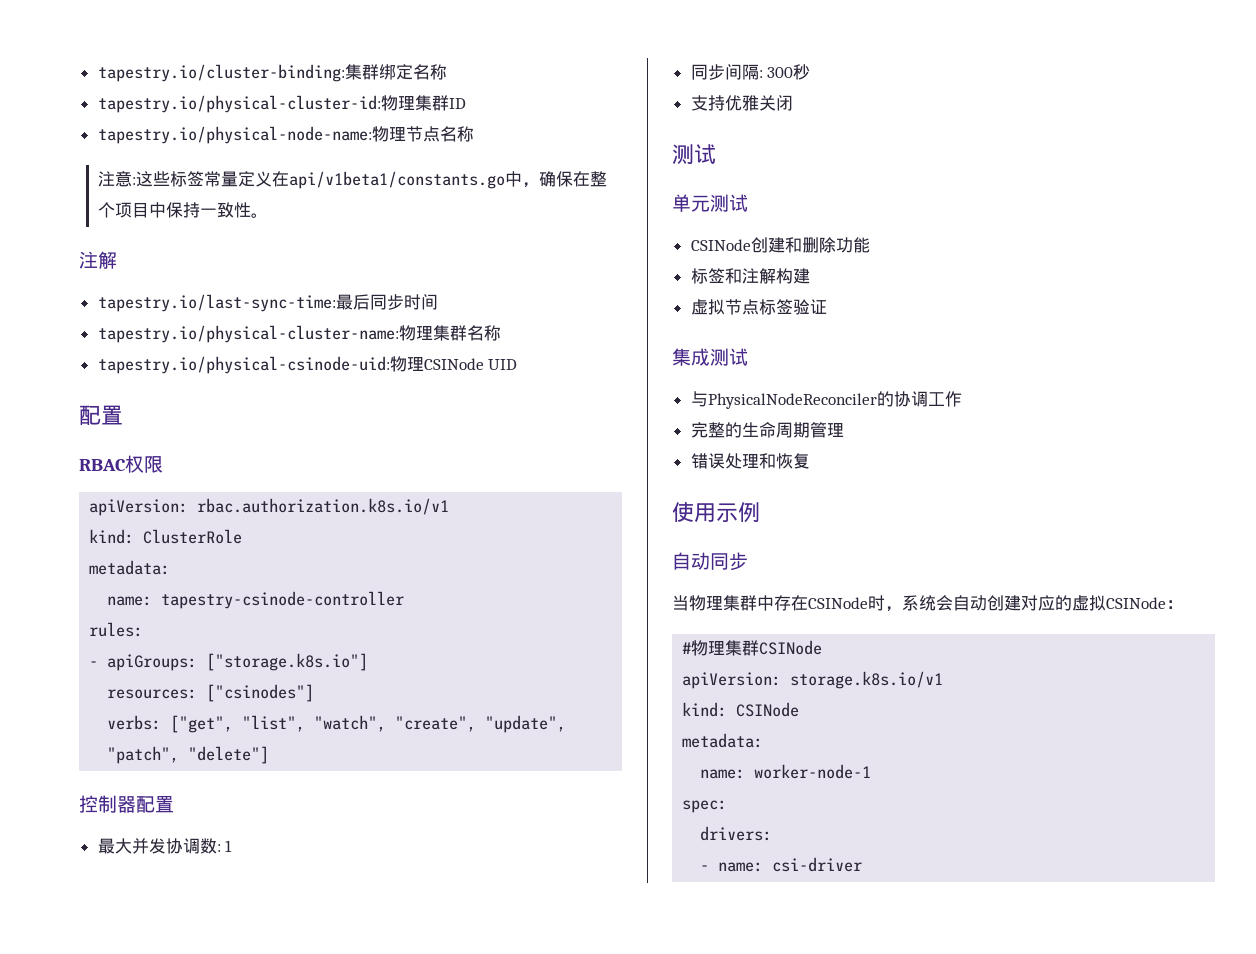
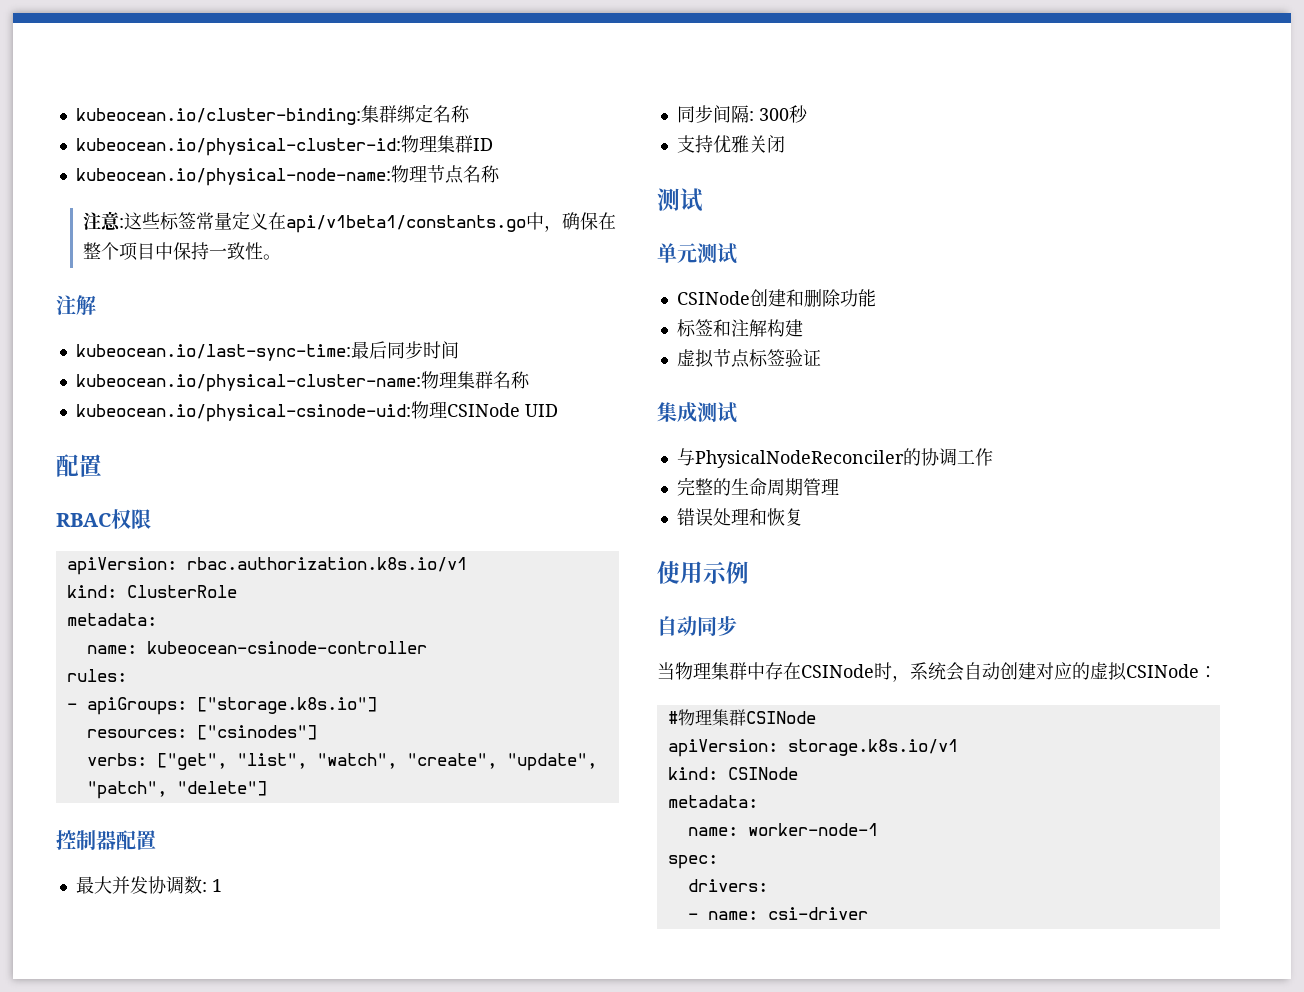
- tapestry.io/cluster-binding:集群绑定名称
+ kubeocean.io/cluster-binding:集群绑定名称
- tapestry.io/physical-cluster-id:物理集群ID
+ kubeocean.io/physical-cluster-id:物理集群ID
- tapestry.io/physical-node-name:物理节点名称
+ kubeocean.io/physical-node-name:物理节点名称
- tapestry.io/last-sync-time:最后同步时间
+ kubeocean.io/last-sync-time:最后同步时间
- tapestry.io/physical-cluster-name:物理集群名称
+ kubeocean.io/physical-cluster-name:物理集群名称
- tapestry.io/physical-csinode-uid:物理CSINode UID
+ kubeocean.io/physical-csinode-uid:物理CSINode UID
- name: tapestry-csinode-controller
+ name: kubeocean-csinode-controller

